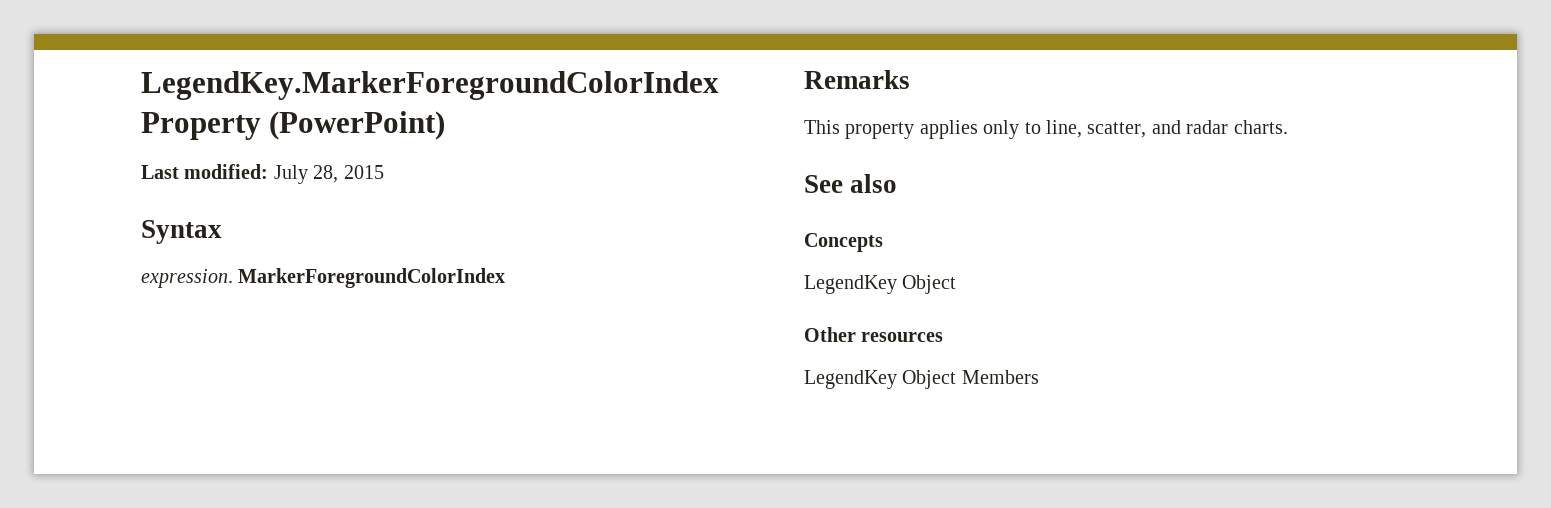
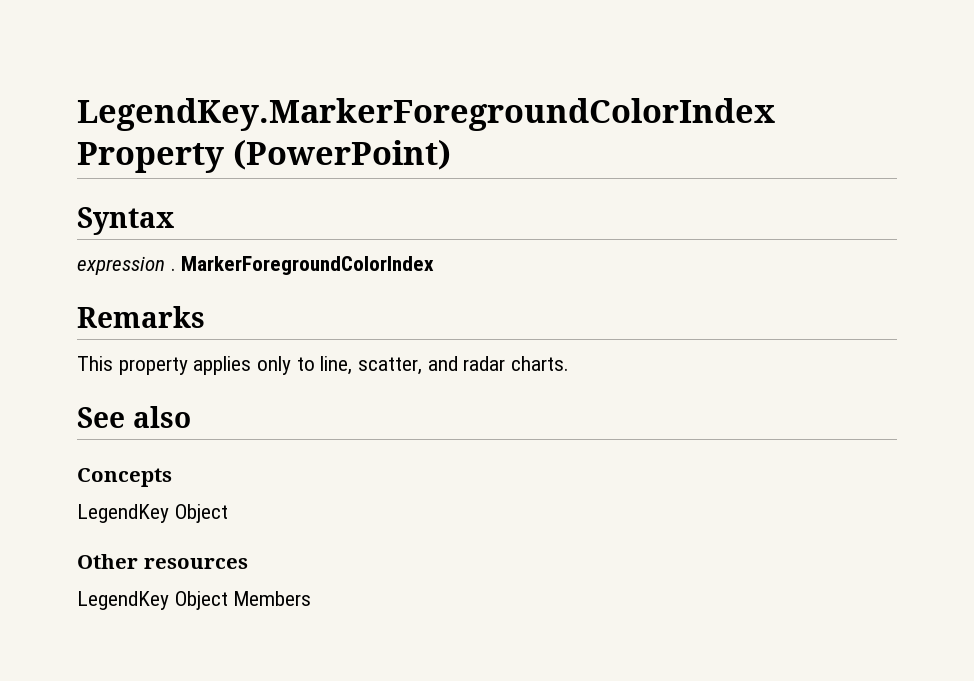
- Last modified: July 28, 2015
- expression.
+ expression .

